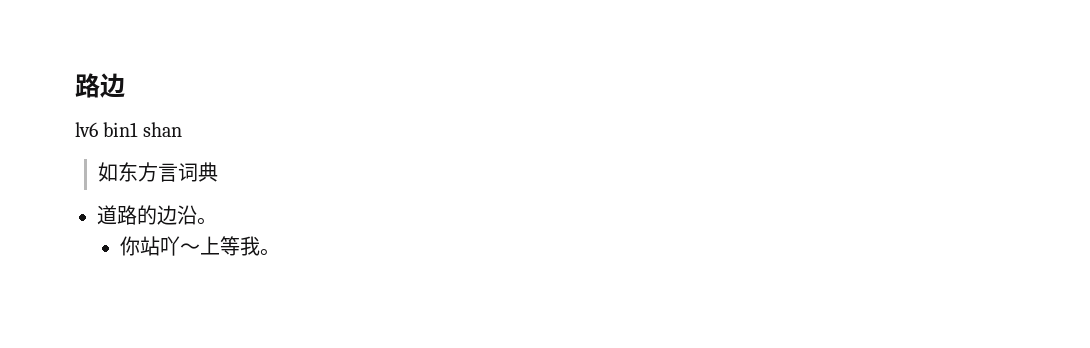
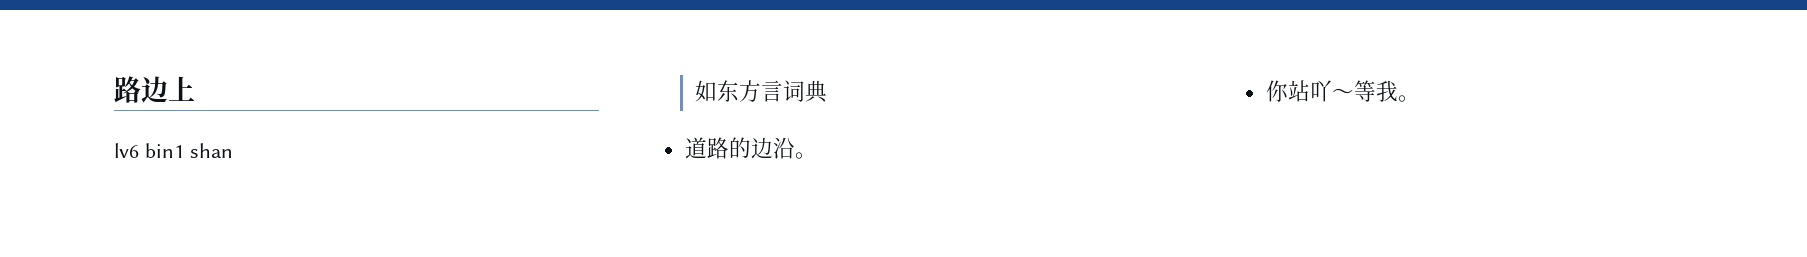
- 路边
+ 路边上
- 你站吖～上等我。
+ 你站吖～等我。

